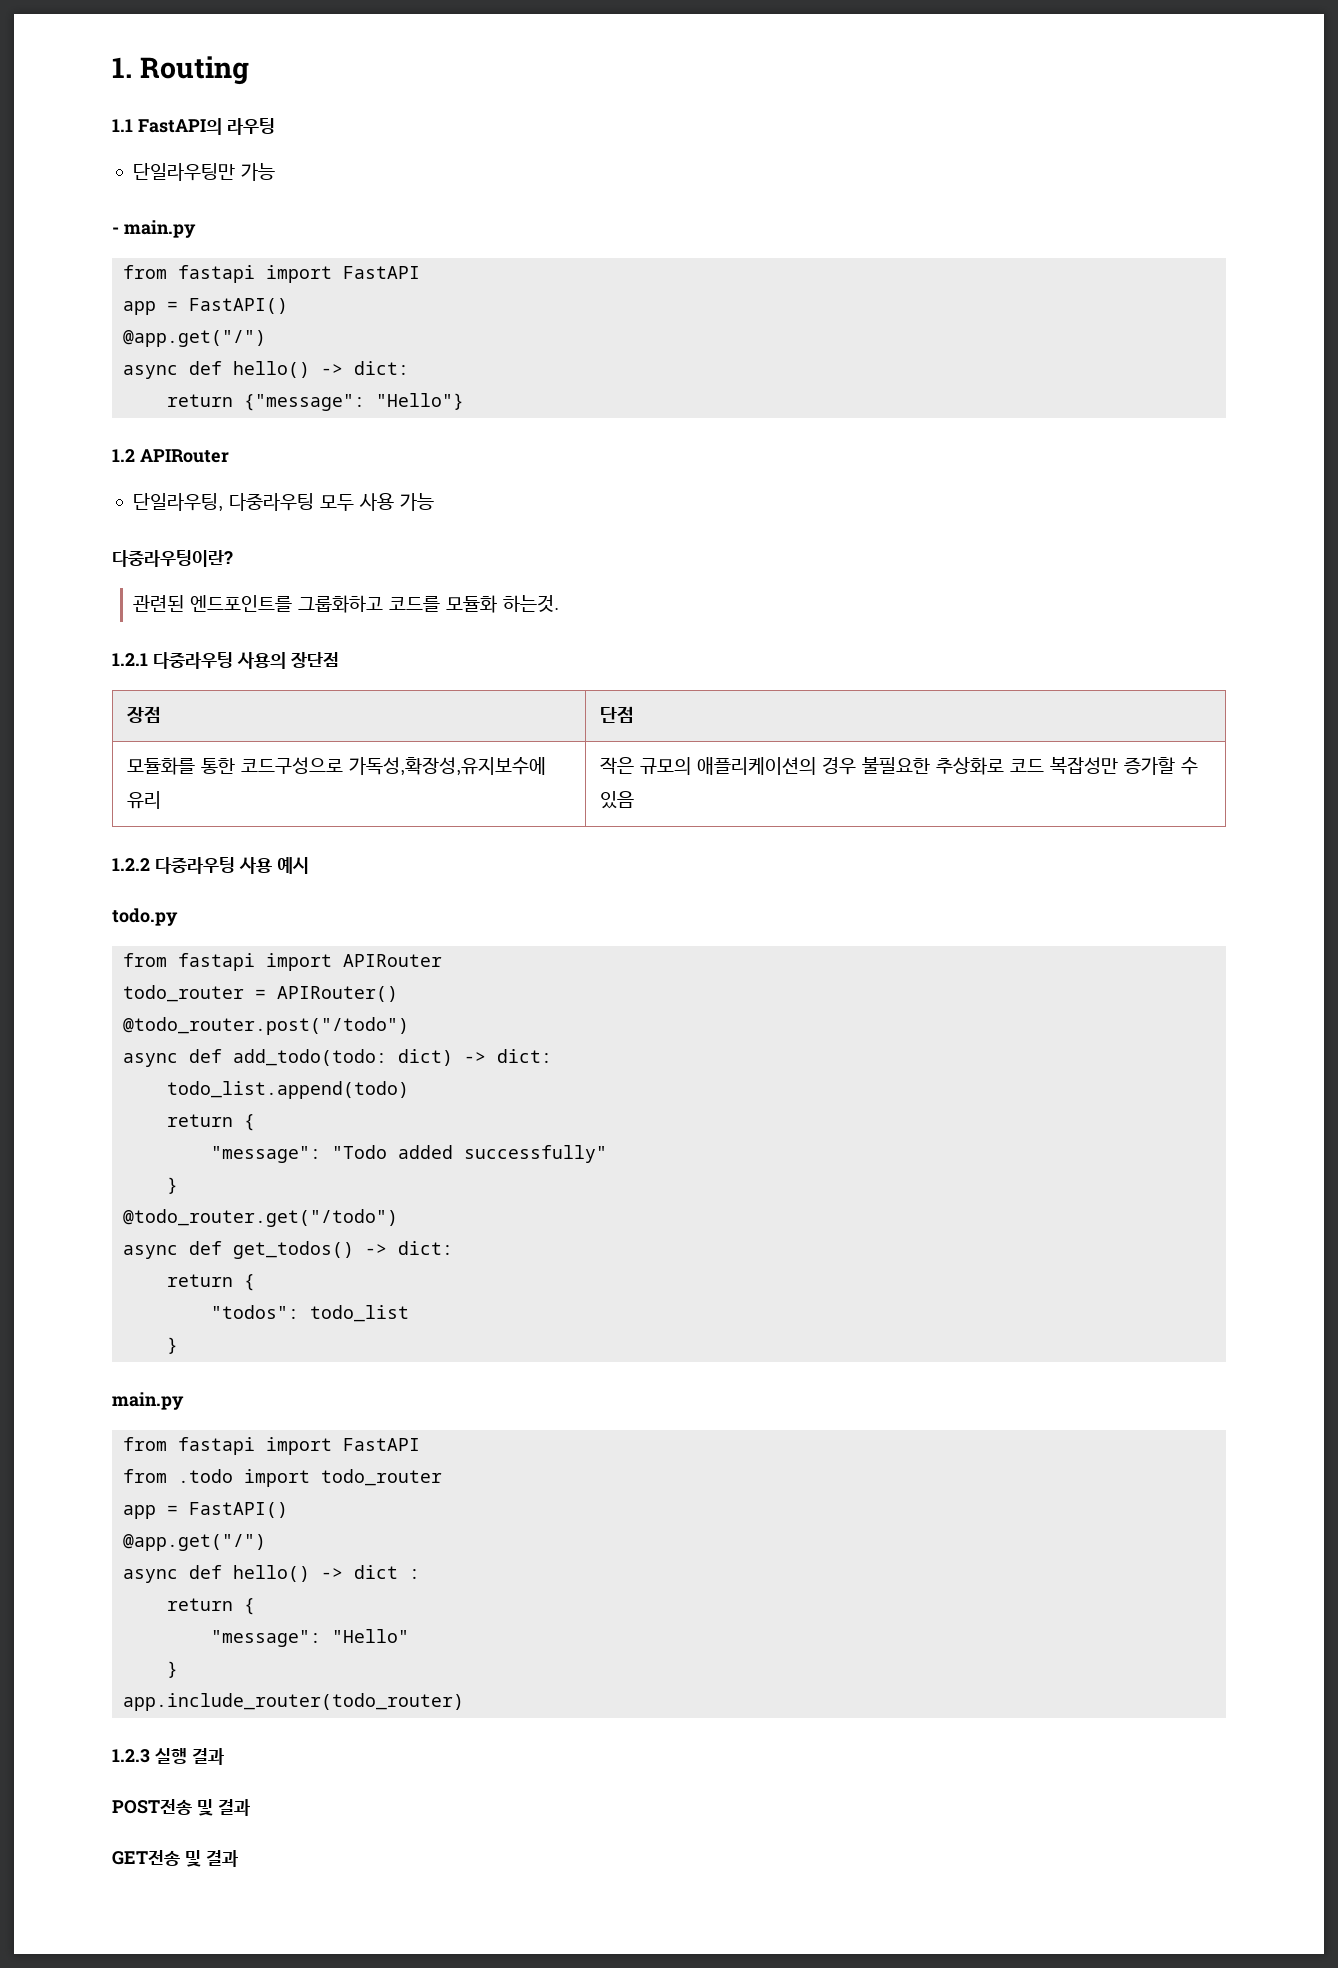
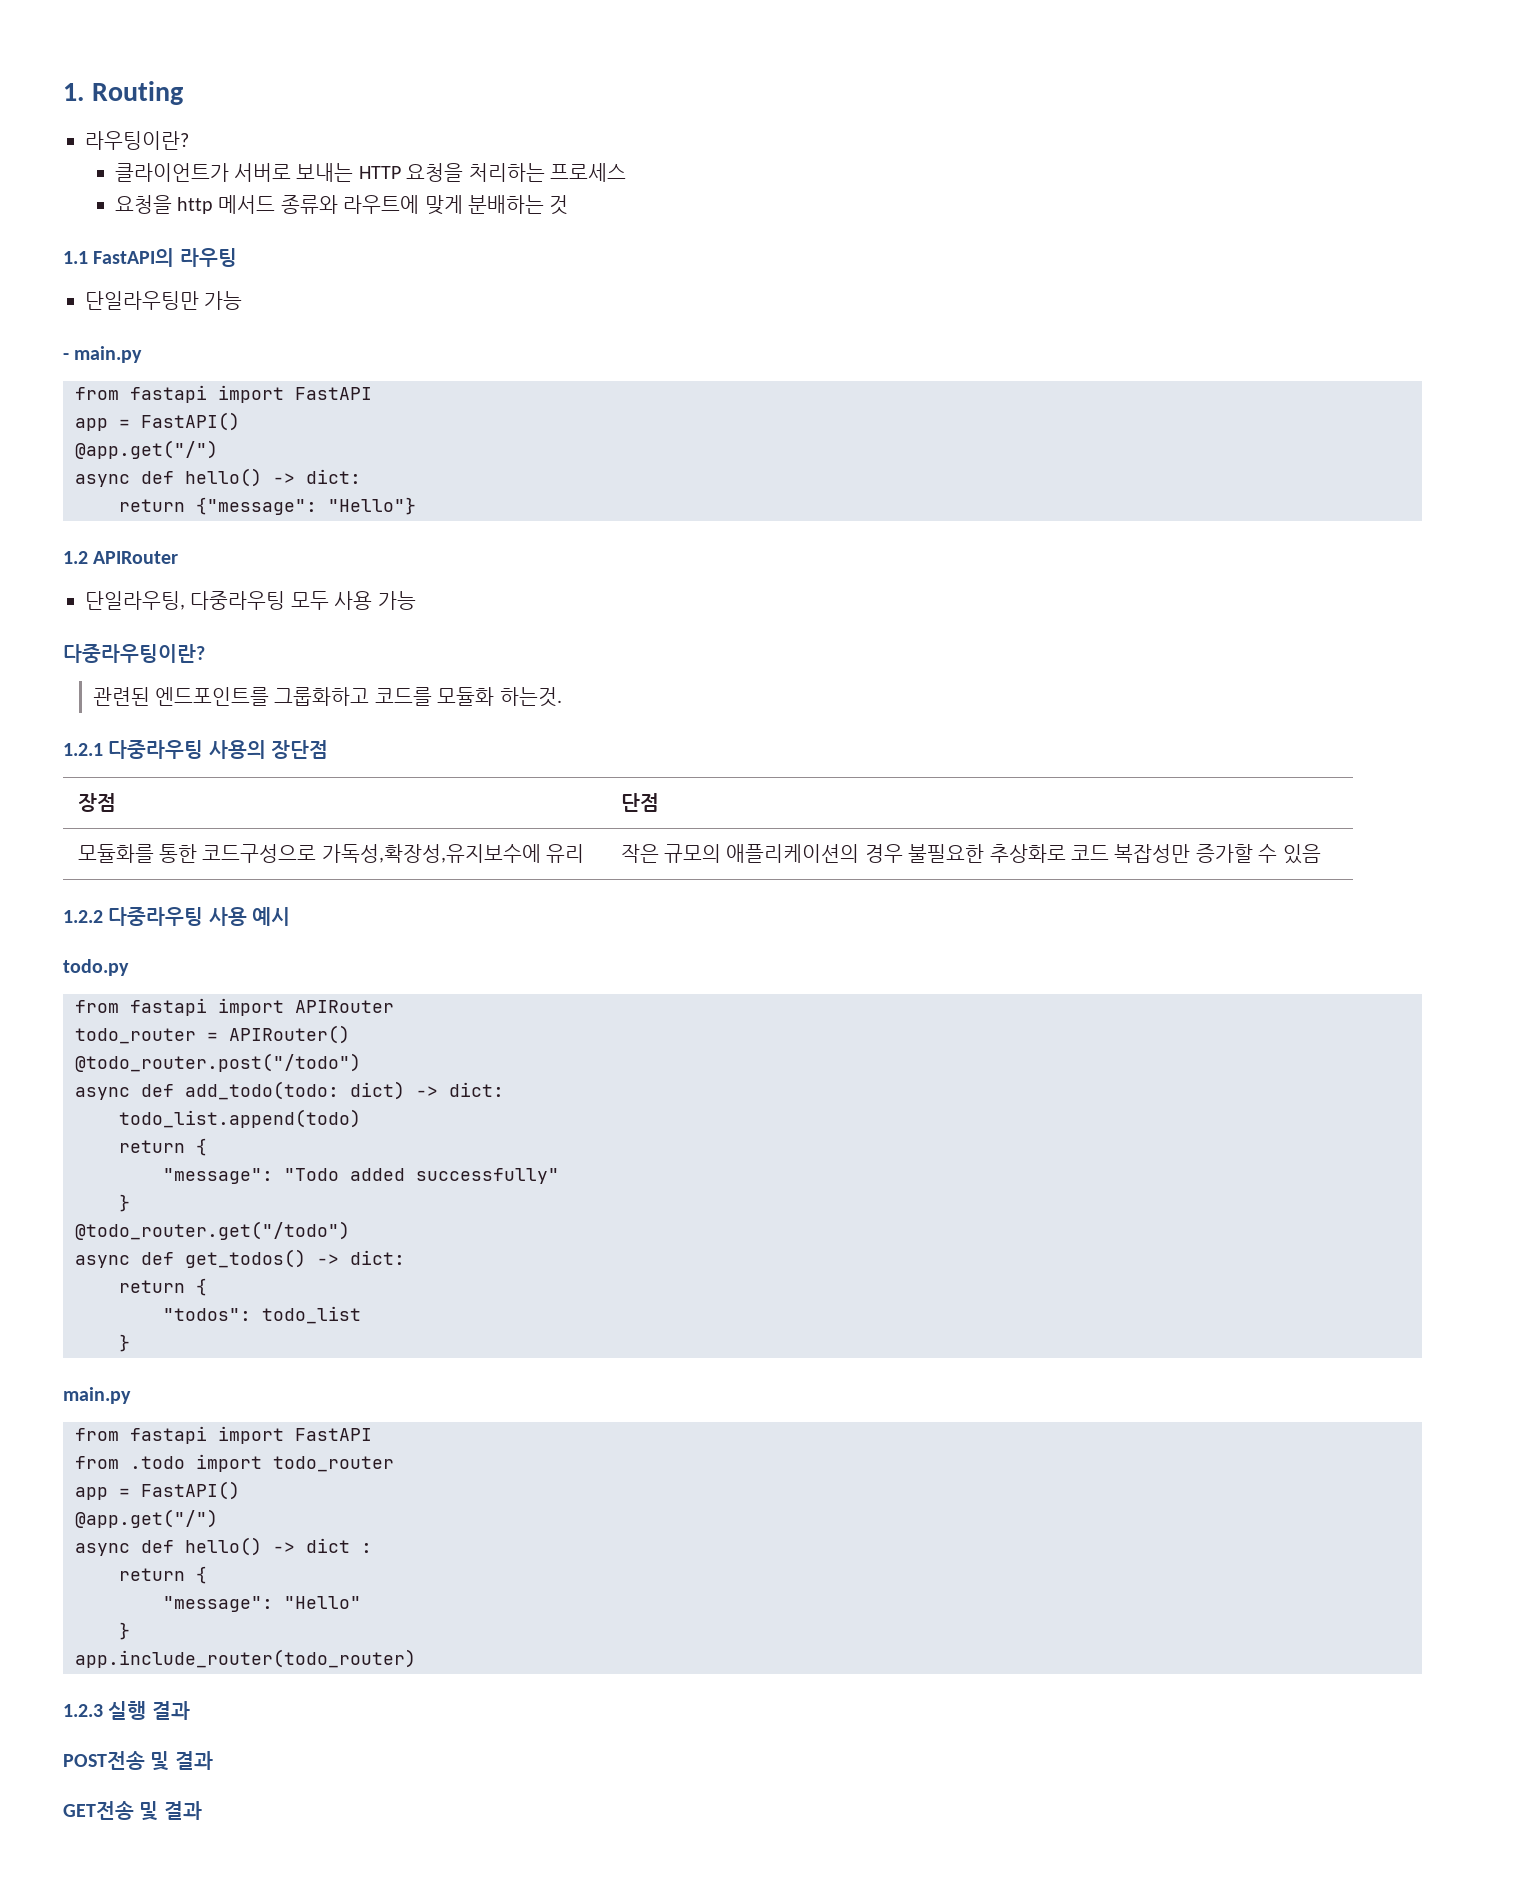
+ 라우팅이란?
+ 클라이언트가 서버로 보내는 HTTP 요청을 처리하는 프로세스
+ 요청을 http 메서드 종류와 라우트에 맞게 분배하는 것

